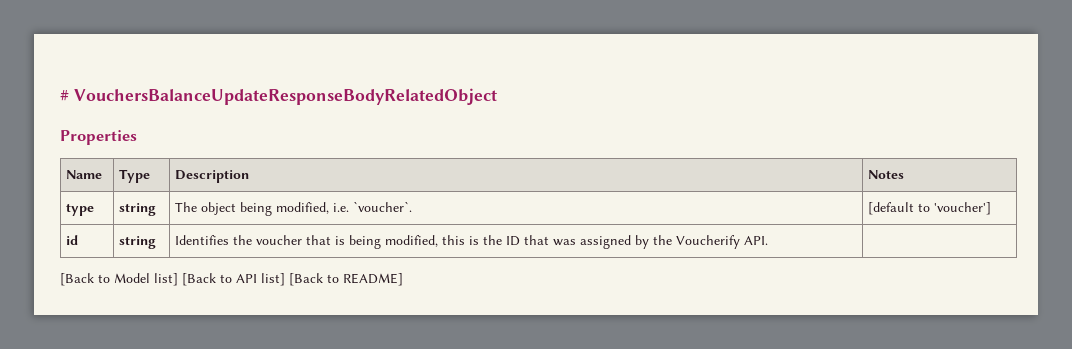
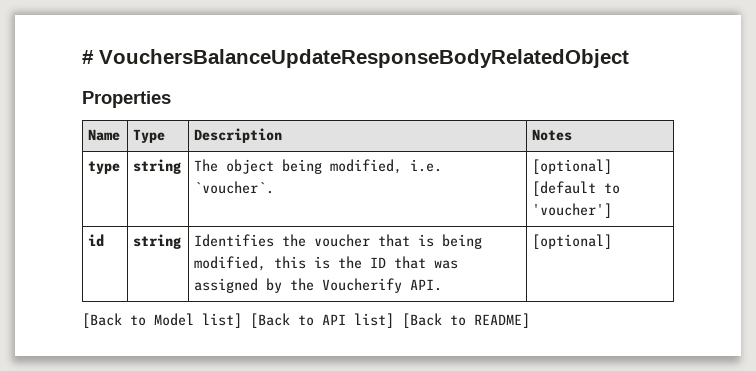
- type | string | The object being modified, i.e. `voucher`. | [default to 'voucher']
+ type | string | The object being modified, i.e. `voucher`. | [optional] [default to 'voucher']
- id | string | Identifies the voucher that is being modified, this is the ID that was assigned by the Voucherify API. |
+ id | string | Identifies the voucher that is being modified, this is the ID that was assigned by the Voucherify API. | [optional]

